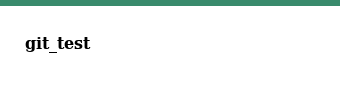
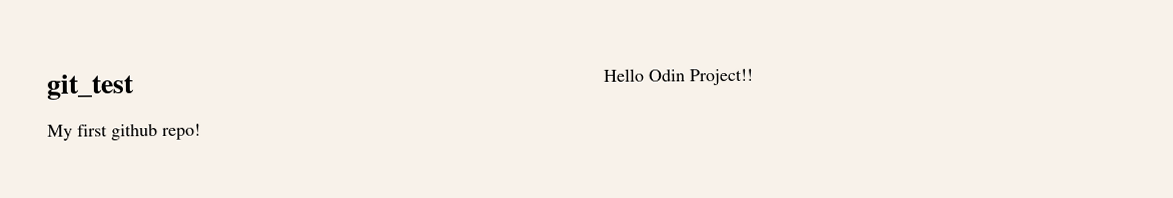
+ My first github repo!
+ Hello Odin Project!!

